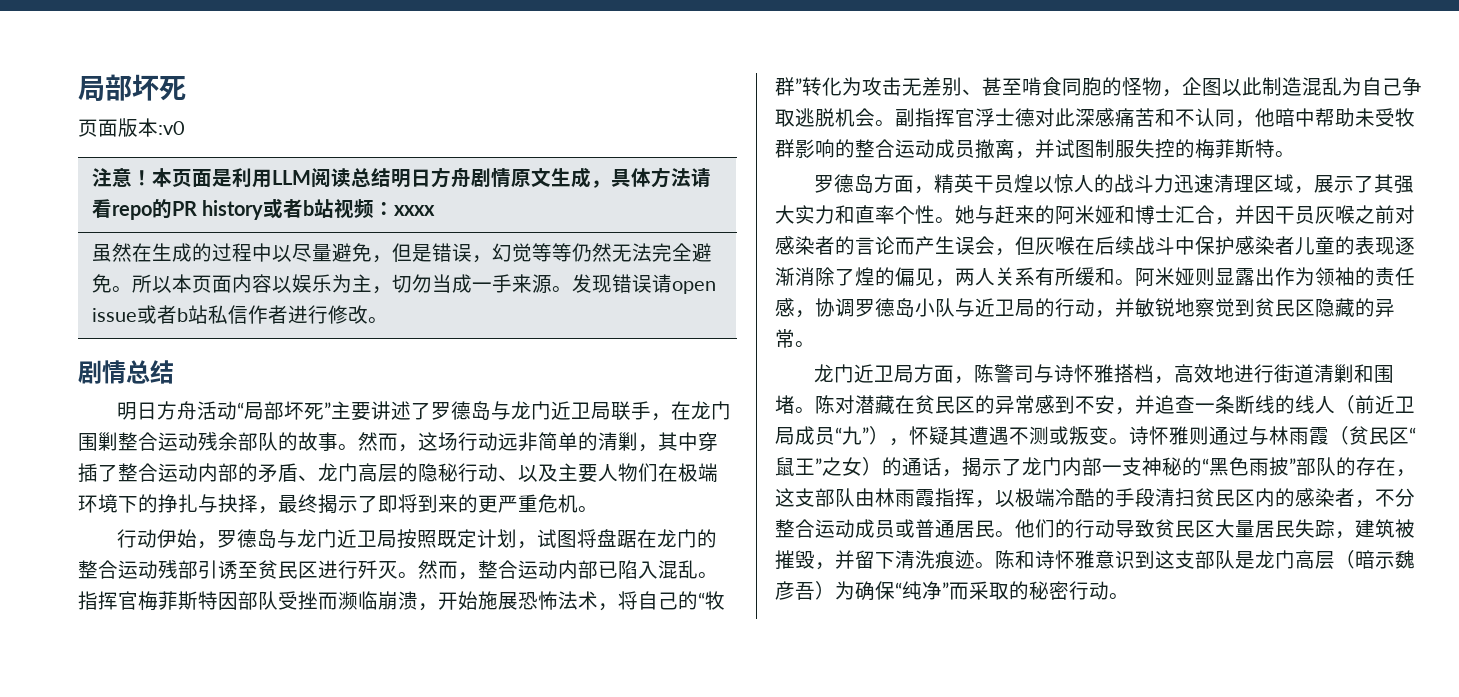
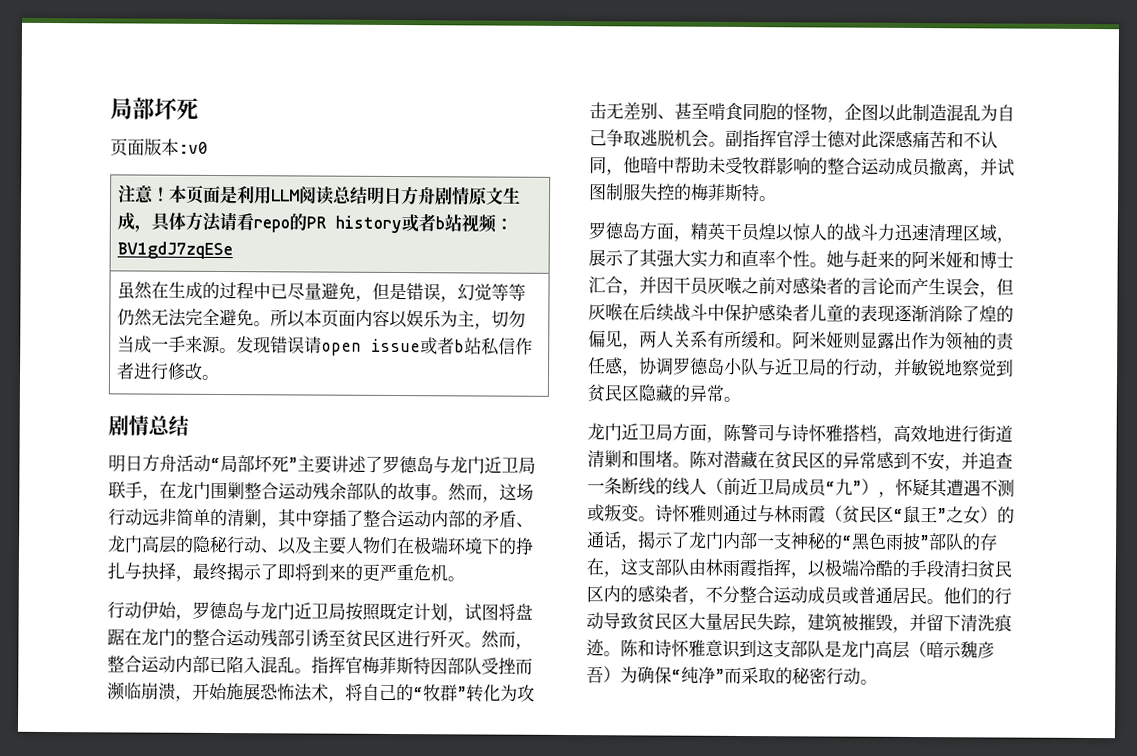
- 注意！本页面是利用LLM阅读总结明日方舟剧情原文生成，具体方法请看repo的PR history或者b站视频：xxxx
+ 注意！本页面是利用LLM阅读总结明日方舟剧情原文生成，具体方法请看repo的PR history或者b站视频：BV1gdJ7zqESe
- 虽然在生成的过程中以尽量避免，但是错误，幻觉等等仍然无法完全避免。所以本页面内容以娱乐为主，切勿当成一手来源。发现错误请open issue或者b站私信作者进行修改。
+ 虽然在生成的过程中已尽量避免，但是错误，幻觉等等仍然无法完全避免。所以本页面内容以娱乐为主，切勿当成一手来源。发现错误请open issue或者b站私信作者进行修改。

